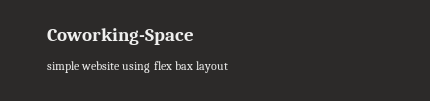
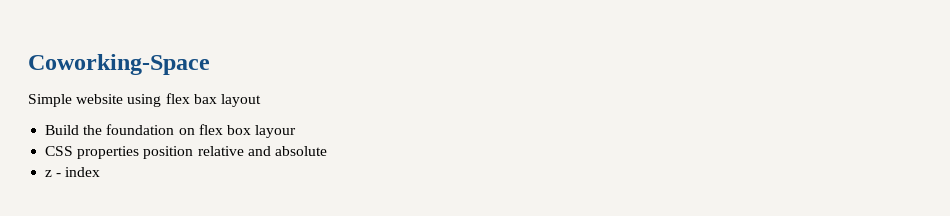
- simple website using flex bax layout
+ Simple website using flex bax layout
+ Build the foundation on flex box layour
+ CSS properties position relative and absolute
+ z - index

